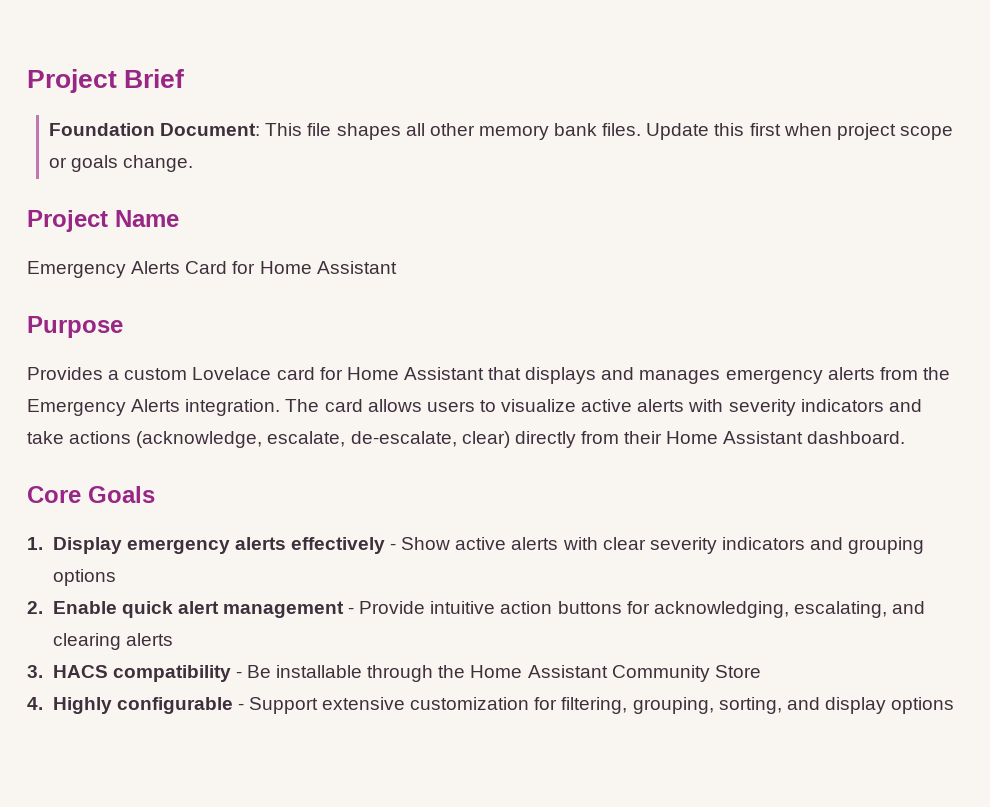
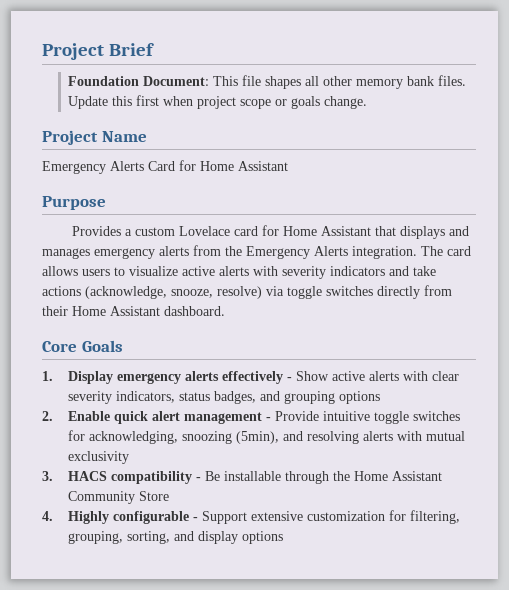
- The card allows users to visualize active alerts with severity indicators and take actions (acknowledge, escalate, de-escalate, clear) directly from their Home Assistant dashboard.
+ The card allows users to visualize active alerts with severity indicators and take actions (acknowledge, snooze, resolve) via toggle switches directly from their Home Assistant dashboard.
- 1. Display emergency alerts effectively - Show active alerts with clear severity indicators and grouping options
+ 1. Display emergency alerts effectively - Show active alerts with clear severity indicators, status badges, and grouping options
- 2. Enable quick alert management - Provide intuitive action buttons for acknowledging, escalating, and clearing alerts
+ 2. Enable quick alert management - Provide intuitive toggle switches for acknowledging, snoozing (5min), and resolving alerts with mutual exclusivity

